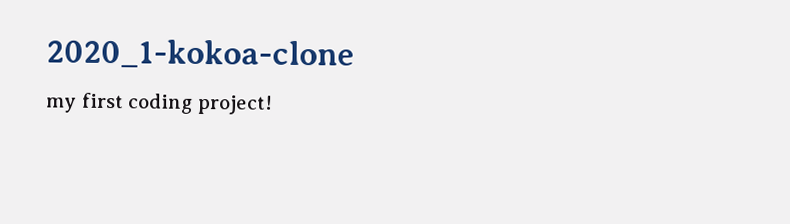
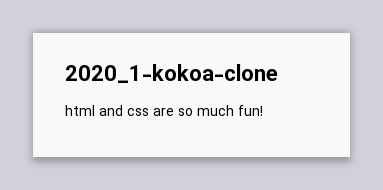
- my first coding project!
+ html and css are so much fun!

